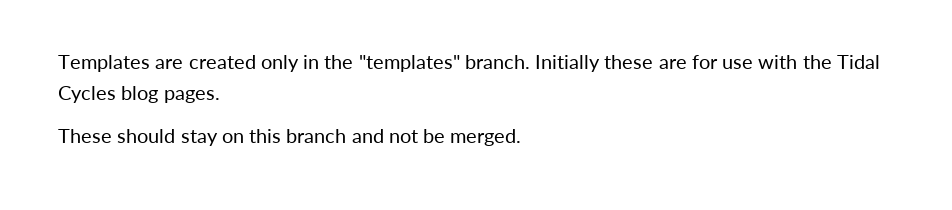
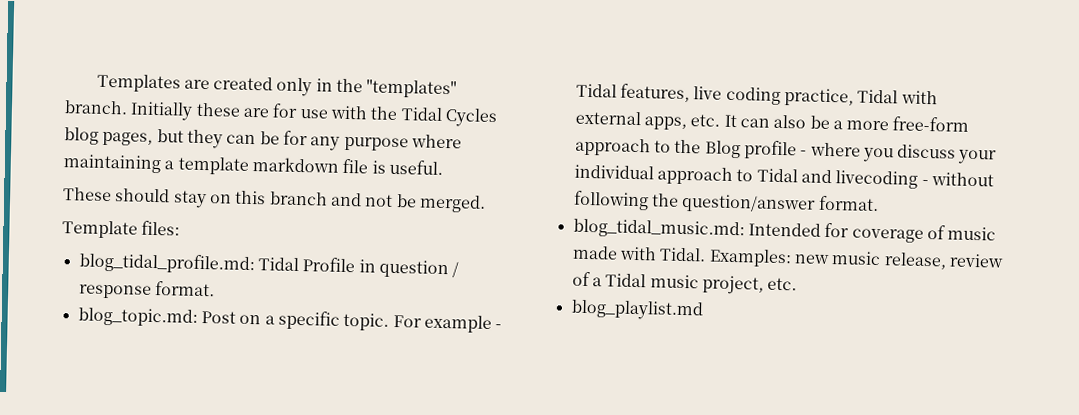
- Initially these are for use with the Tidal Cycles blog pages.
+ Initially these are for use with the Tidal Cycles blog pages, but they can be for any purpose where maintaining a template markdown file is useful.
+ Template files:
+ blog_tidal_profile.md: Tidal Profile in question / response format.
+ blog_topic.md: Post on a specific topic. For example - Tidal features, live coding practice, Tidal with external apps, etc. It can also be a more free-form approach to the Blog profile - where you discuss your individual approach to Tidal and livecoding - without following the question/answer format.
+ blog_tidal_music.md: Intended for coverage of music made with Tidal. Examples: new music release, review of a Tidal music project, etc.
+ blog_playlist.md

